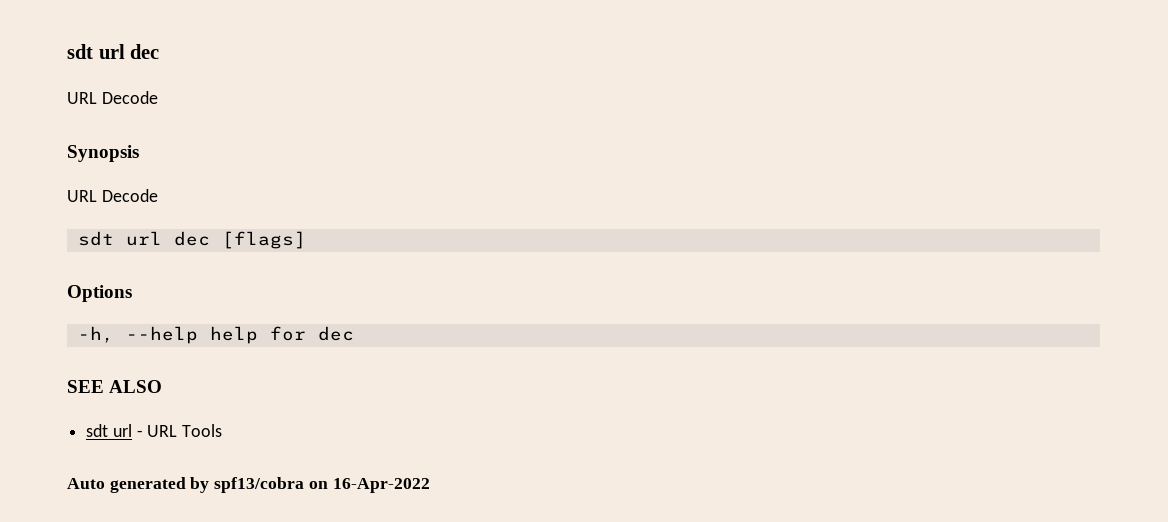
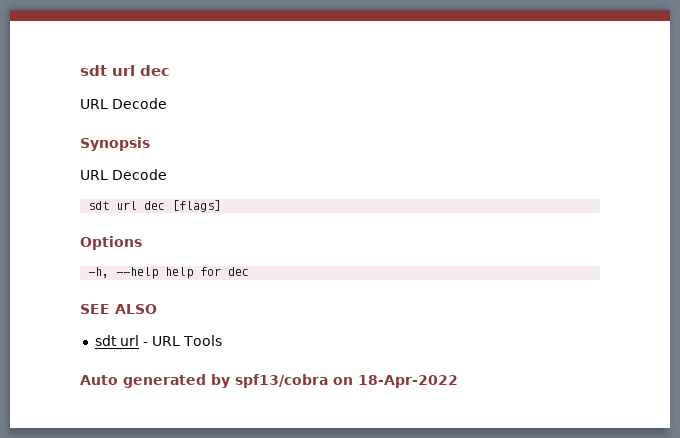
- Auto generated by spf13/cobra on 16-Apr-2022
+ Auto generated by spf13/cobra on 18-Apr-2022

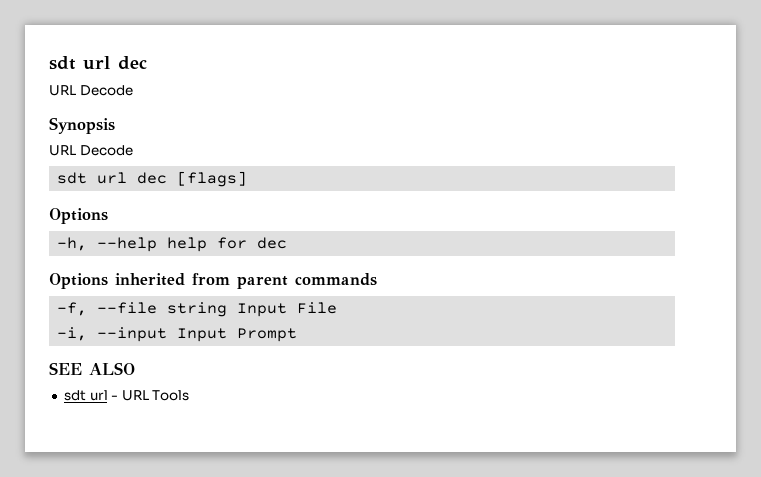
+ Options inherited from parent commands
+ -f, --file string Input File
+ -i, --input Input Prompt
- Auto generated by spf13/cobra on 18-Apr-2022

